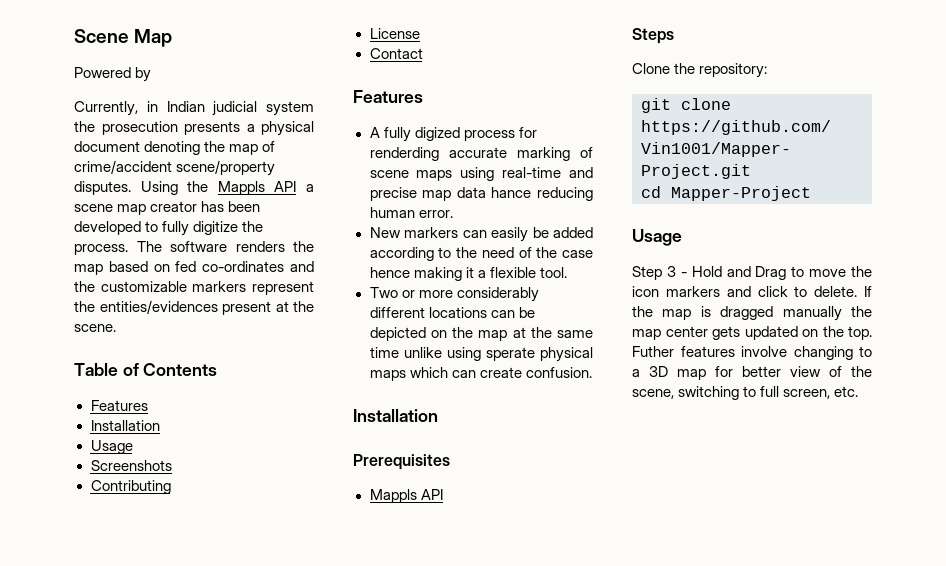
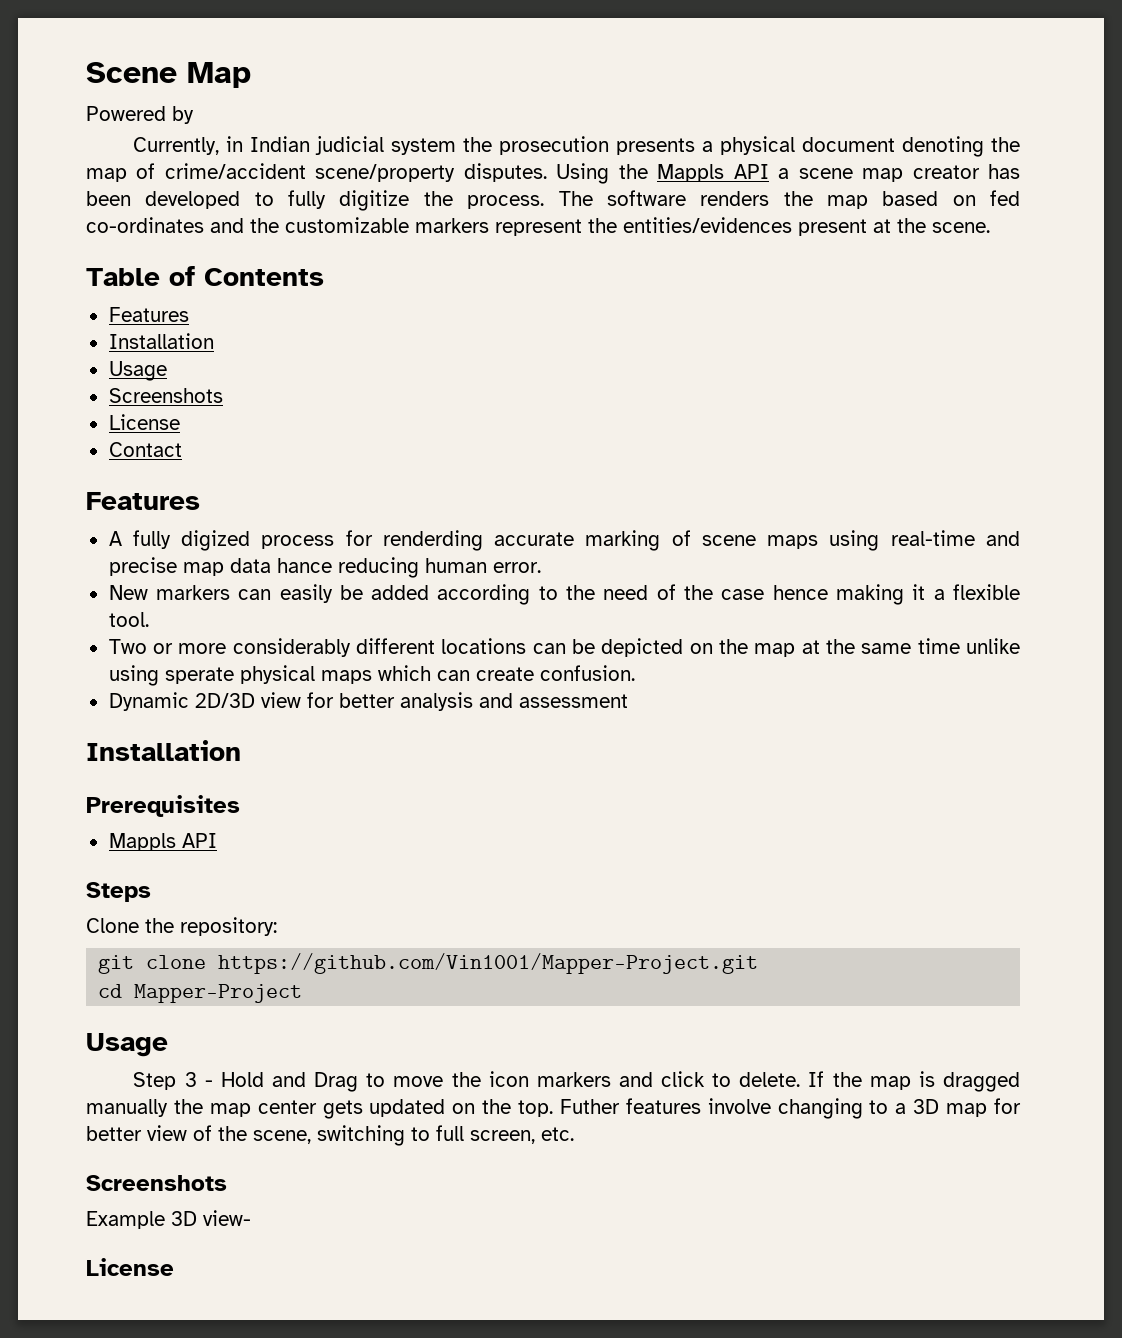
- Contributing
+ Dynamic 2D/3D view for better analysis and assessment
  Futher features involve changing to a 3D map for better view of the scene, switching to full screen, etc.
+ Screenshots
+ Example 3D view-
+ License

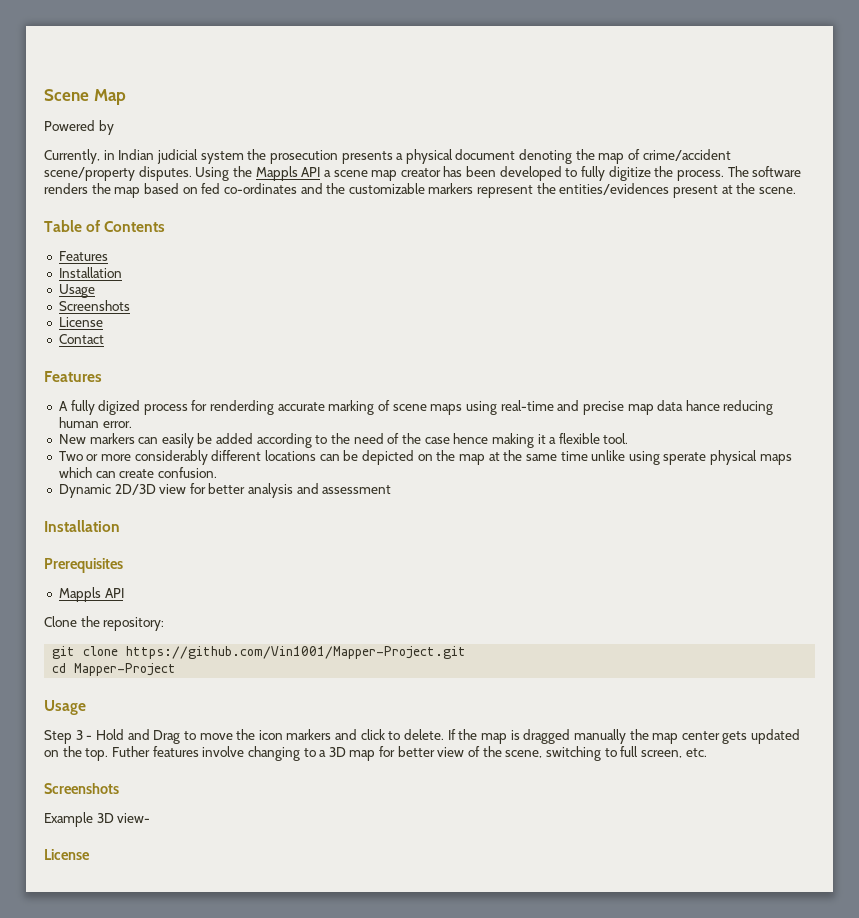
- Steps

